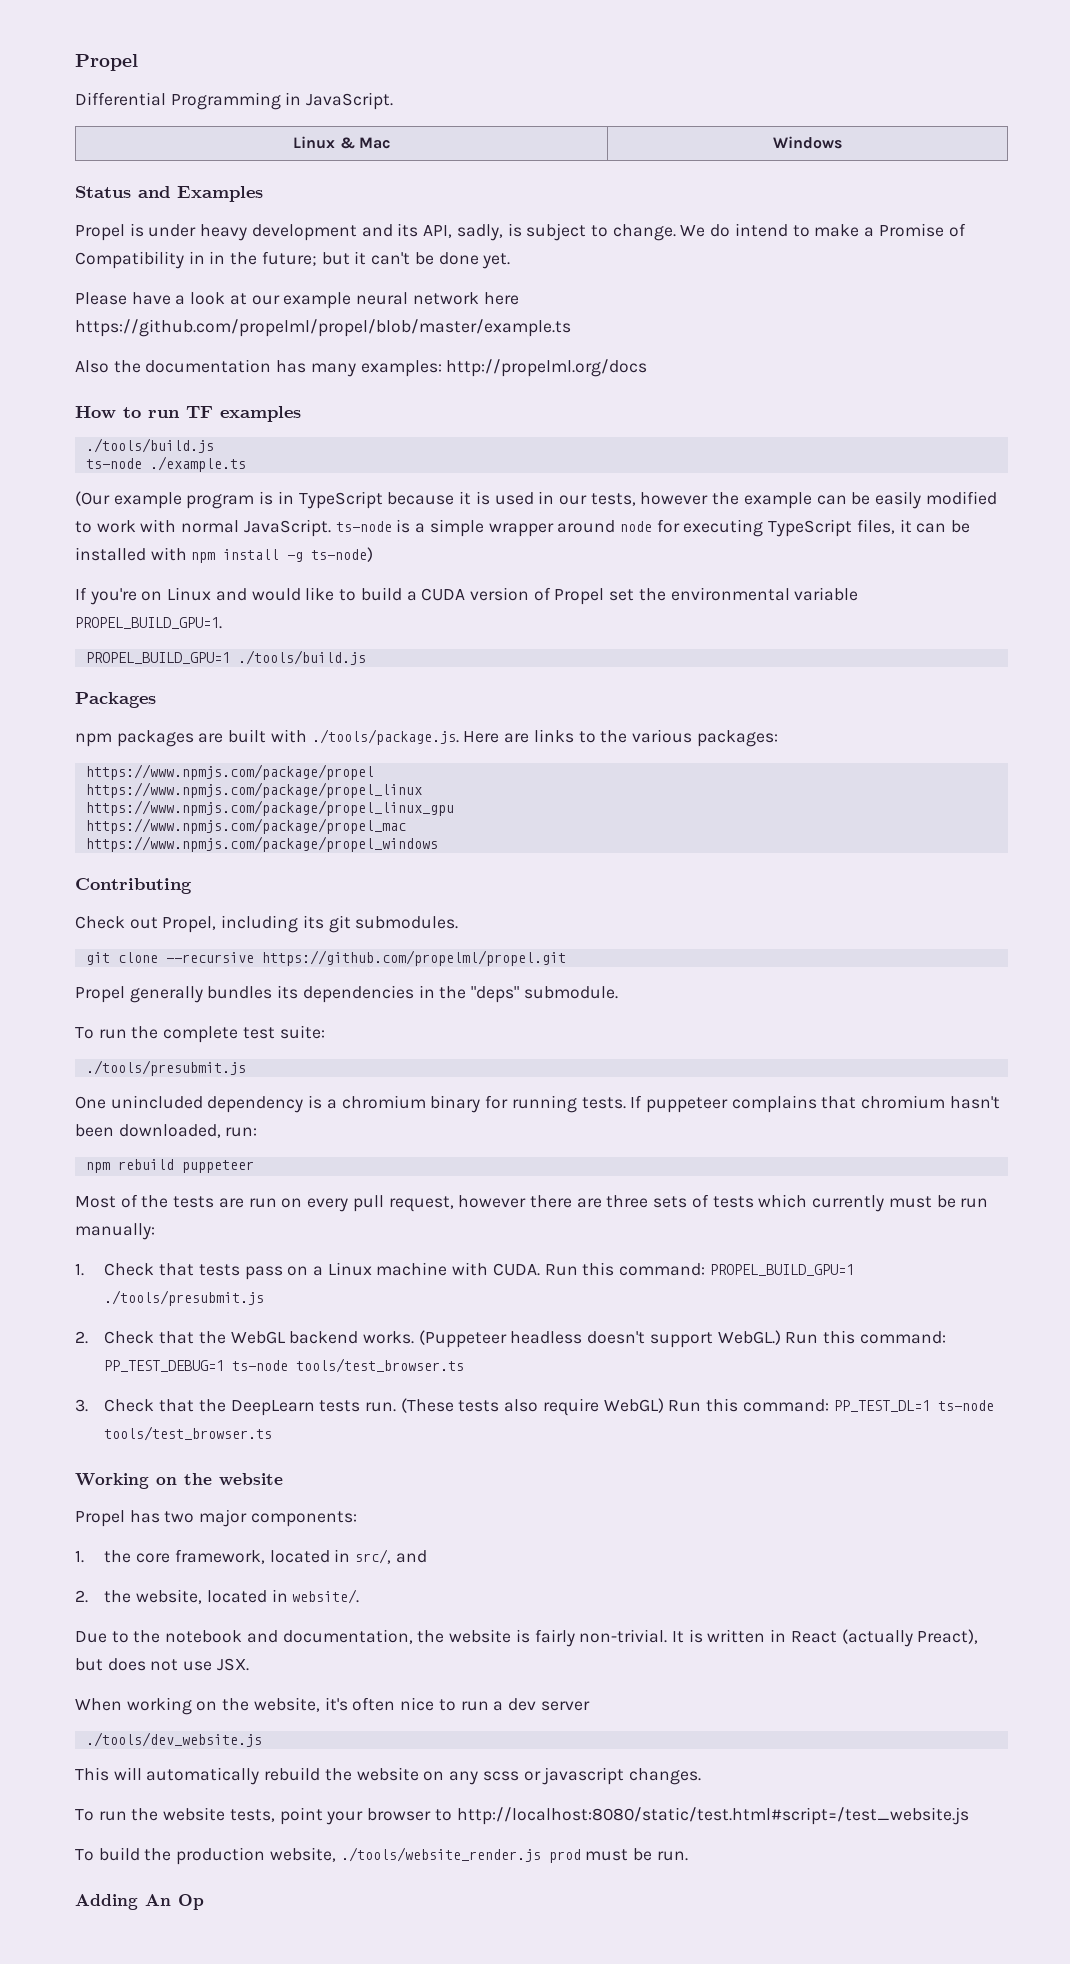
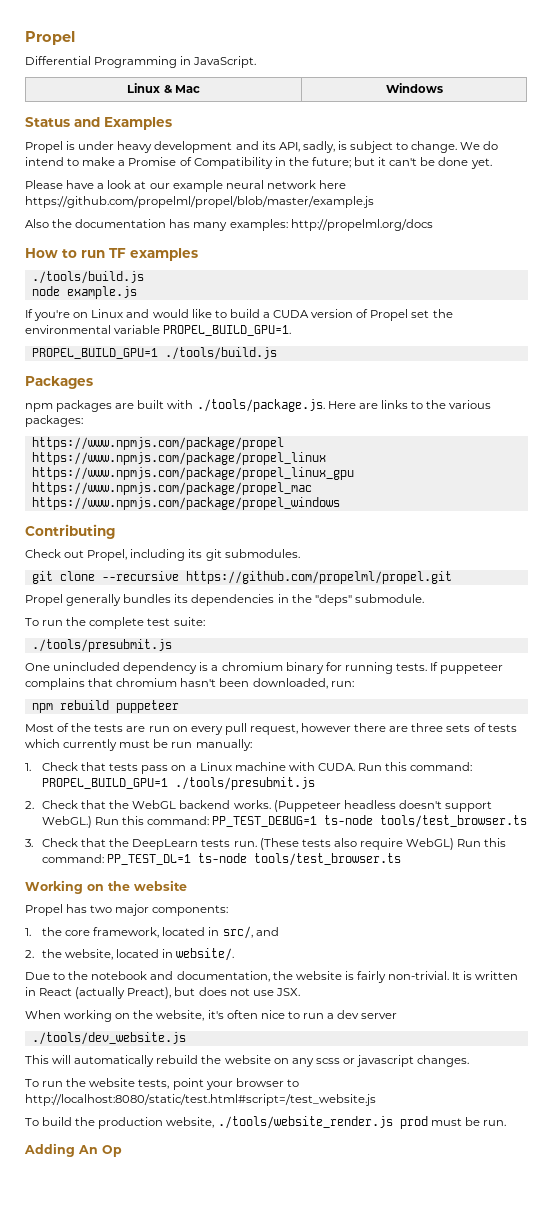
- We do intend to make a Promise of Compatibility in in the future; but it can't be done yet.
+ We do intend to make a Promise of Compatibility in the future; but it can't be done yet.
- Please have a look at our example neural network here https://github.com/propelml/propel/blob/master/example.ts
+ Please have a look at our example neural network here https://github.com/propelml/propel/blob/master/example.js
- ts-node ./example.ts
- (Our example program is in TypeScript because it is used in our tests, however the example can be easily modified to work with normal JavaScript. ts-node is a simple wrapper around node for executing TypeScript files, it can be installed with npm install -g ts-node)
+ node example.js

